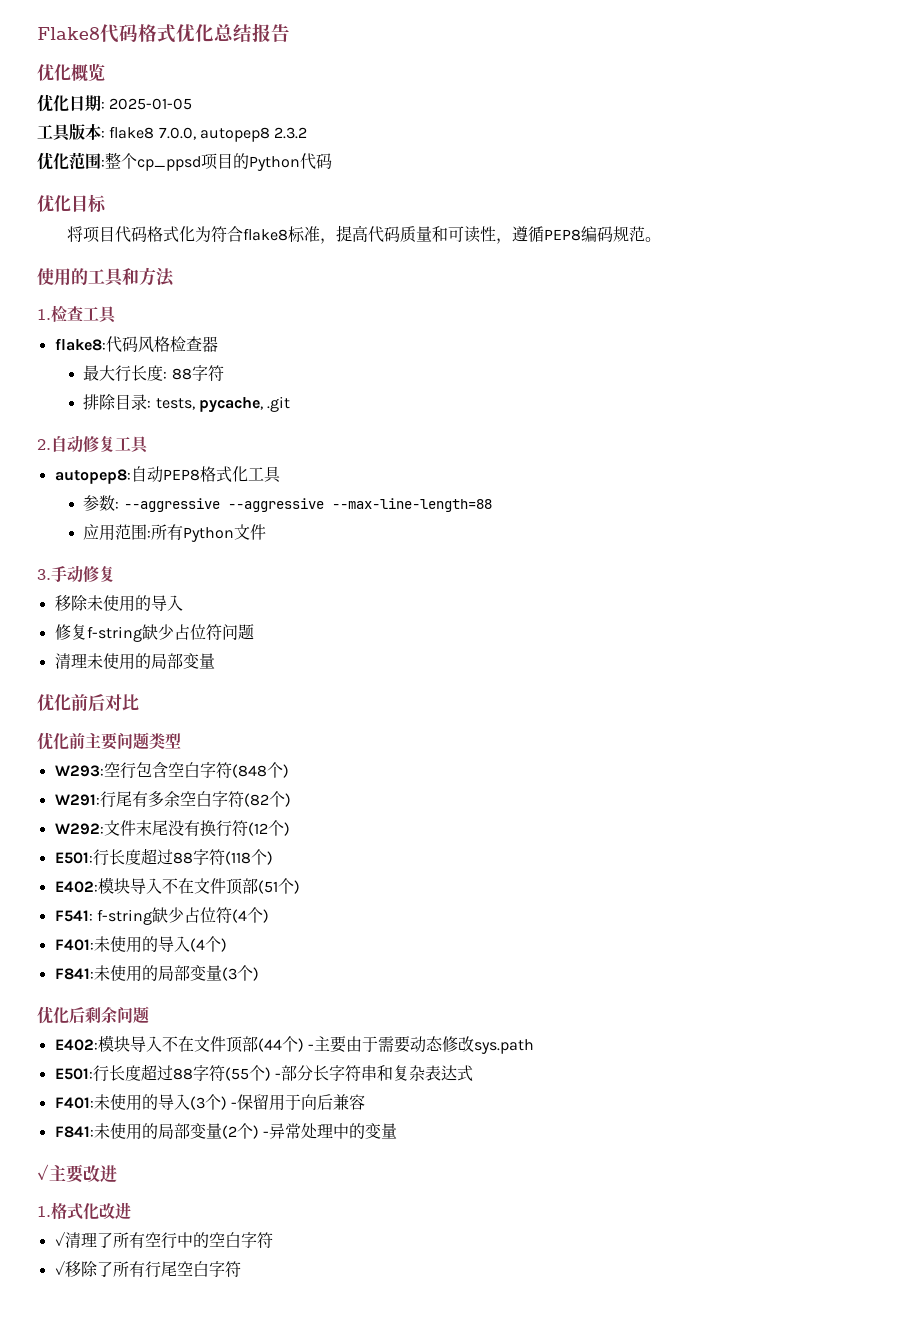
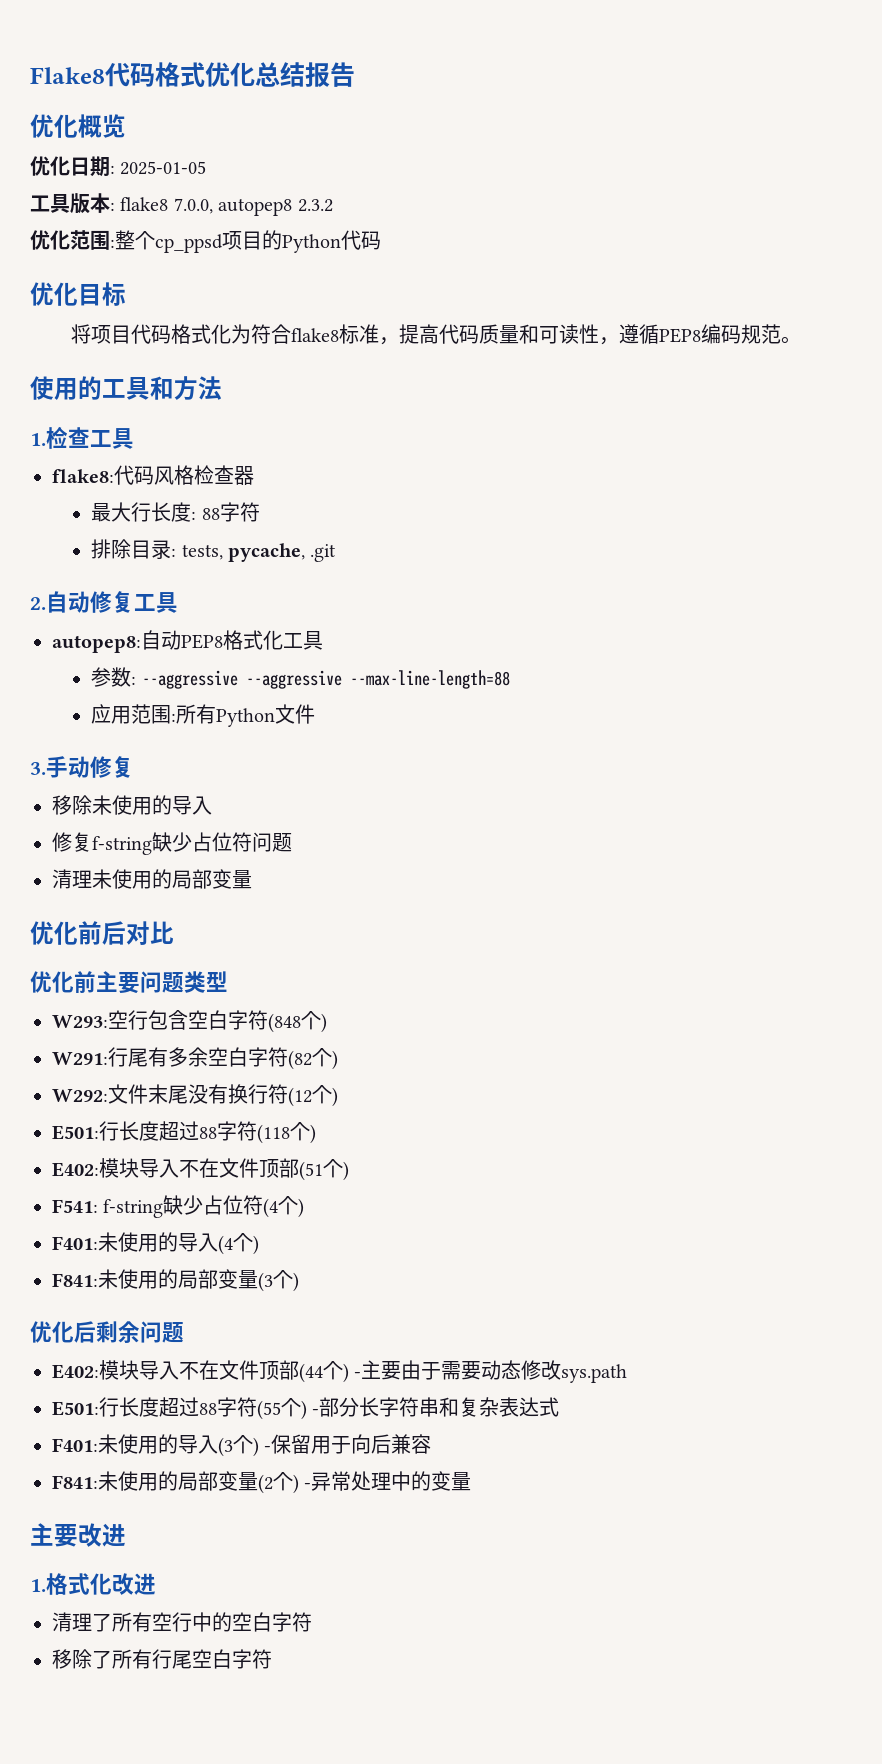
- ✓主要改进
+ 主要改进
- ✓清理了所有空行中的空白字符
+ 清理了所有空行中的空白字符
- ✓移除了所有行尾空白字符
+ 移除了所有行尾空白字符

